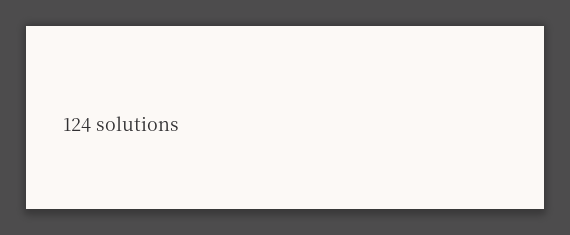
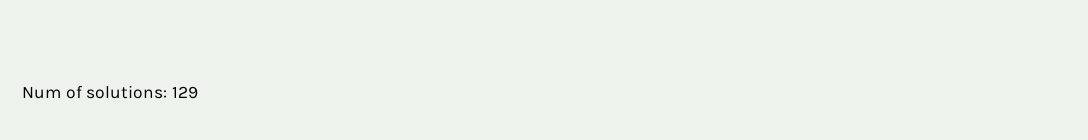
- 124 solutions
+ Num of solutions: 129

